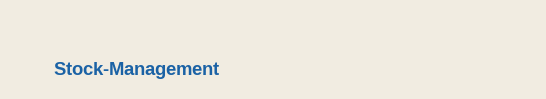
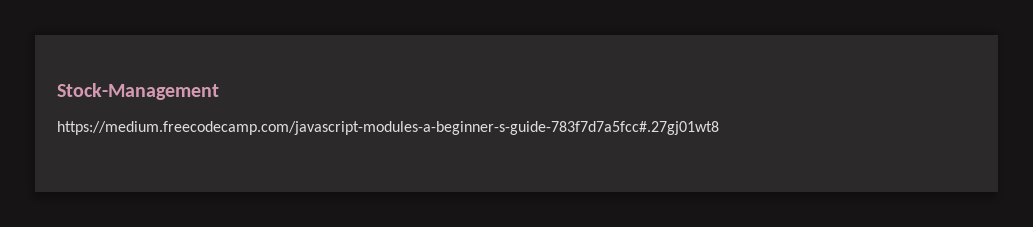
+ https://medium.freecodecamp.com/javascript-modules-a-beginner-s-guide-783f7d7a5fcc#.27gj01wt8

